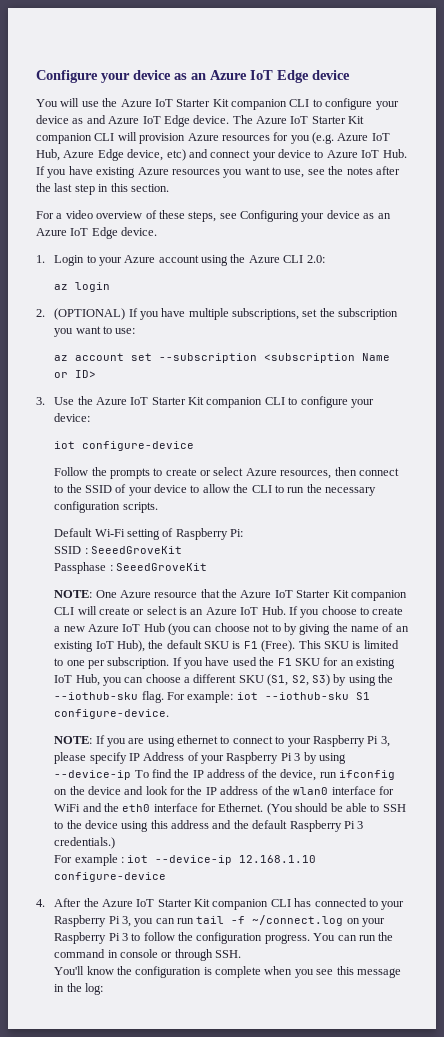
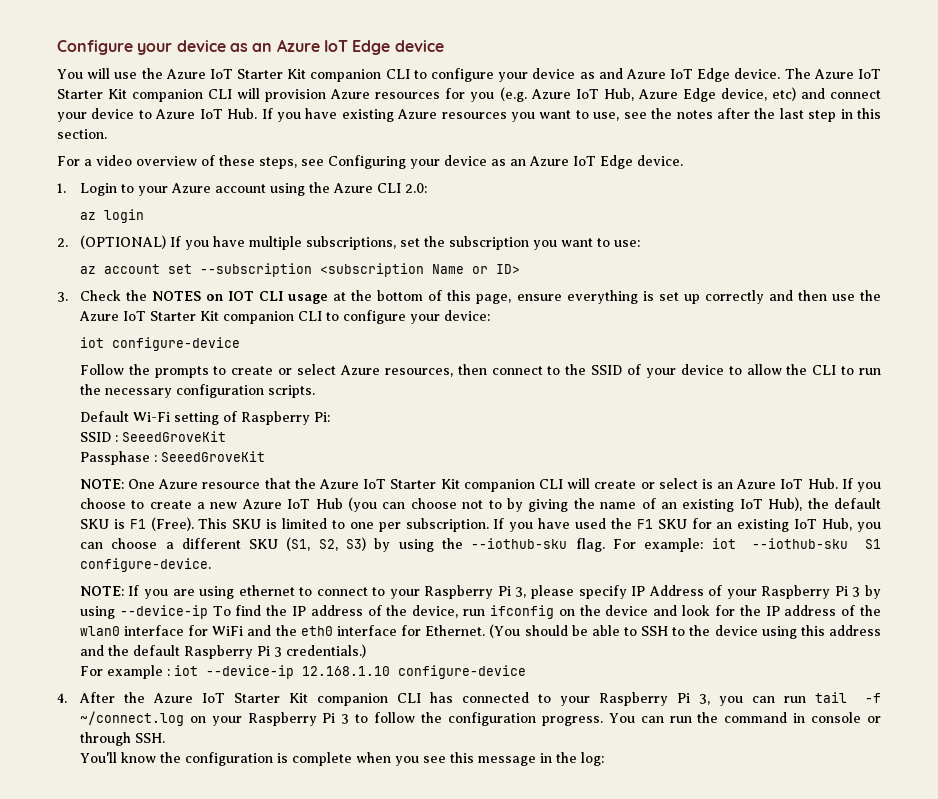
- 3. Use the Azure IoT Starter Kit companion CLI to configure your device:
+ 3. Check the NOTES on IOT CLI usage at the bottom of this page, ensure everything is set up correctly and then use the Azure IoT Starter Kit companion CLI to configure your device:

